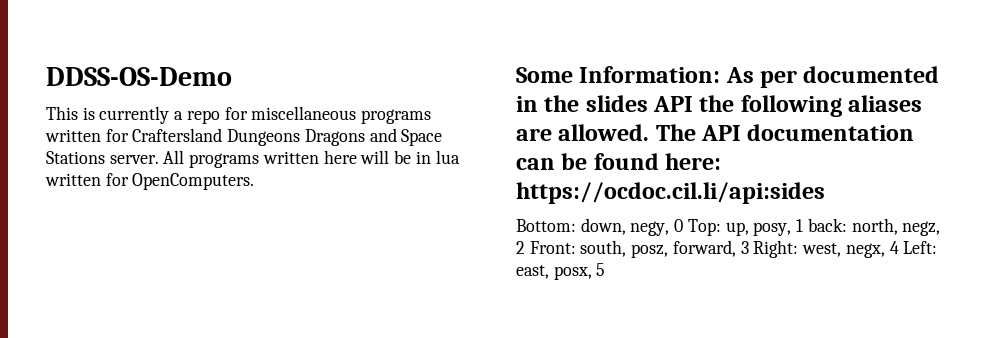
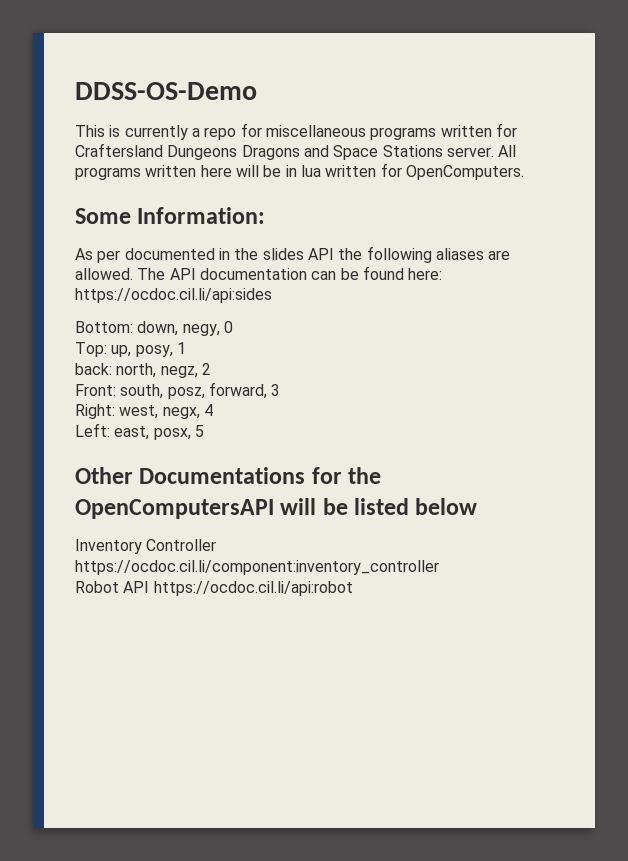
- Some Information: As per documented in the slides API the following aliases are allowed.
+ Some Information:
+ As per documented in the slides API the following aliases are allowed.
- Bottom: down, negy, 0 Top: up, posy, 1 back: north, negz, 2 Front: south, posz, forward, 3 Right: west, negx, 4 Left: east, posx, 5
+ Bottom: down, negy, 0
+ Top: up, posy, 1
+ back: north, negz, 2
+ Front: south, posz, forward, 3
+ Right: west, negx, 4
+ Left: east, posx, 5
+ Other Documentations for the OpenComputersAPI will be listed below
+ Inventory Controller https://ocdoc.cil.li/component:inventory_controller
+ Robot API https://ocdoc.cil.li/api:robot

